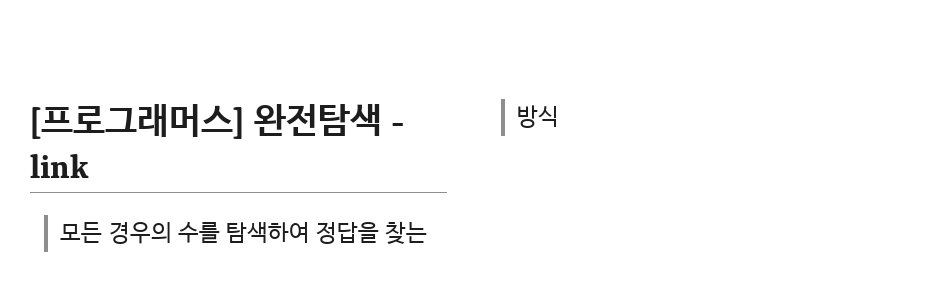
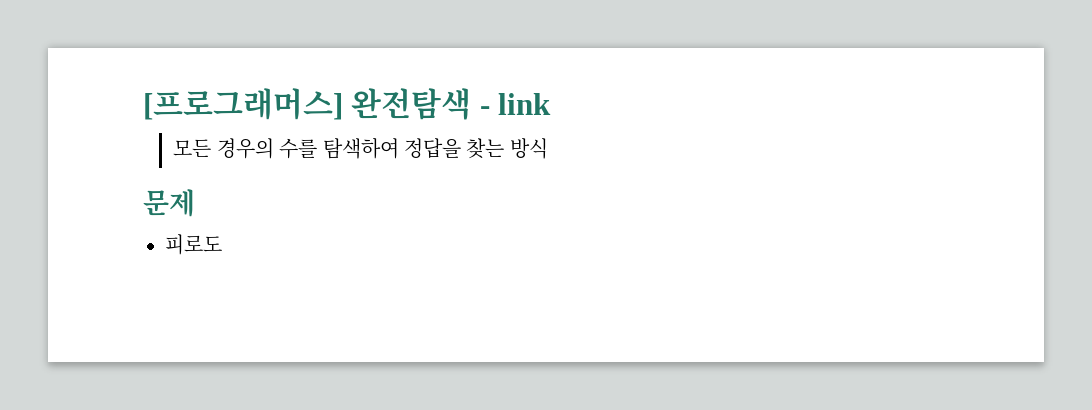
+ 문제
+ 피로도

